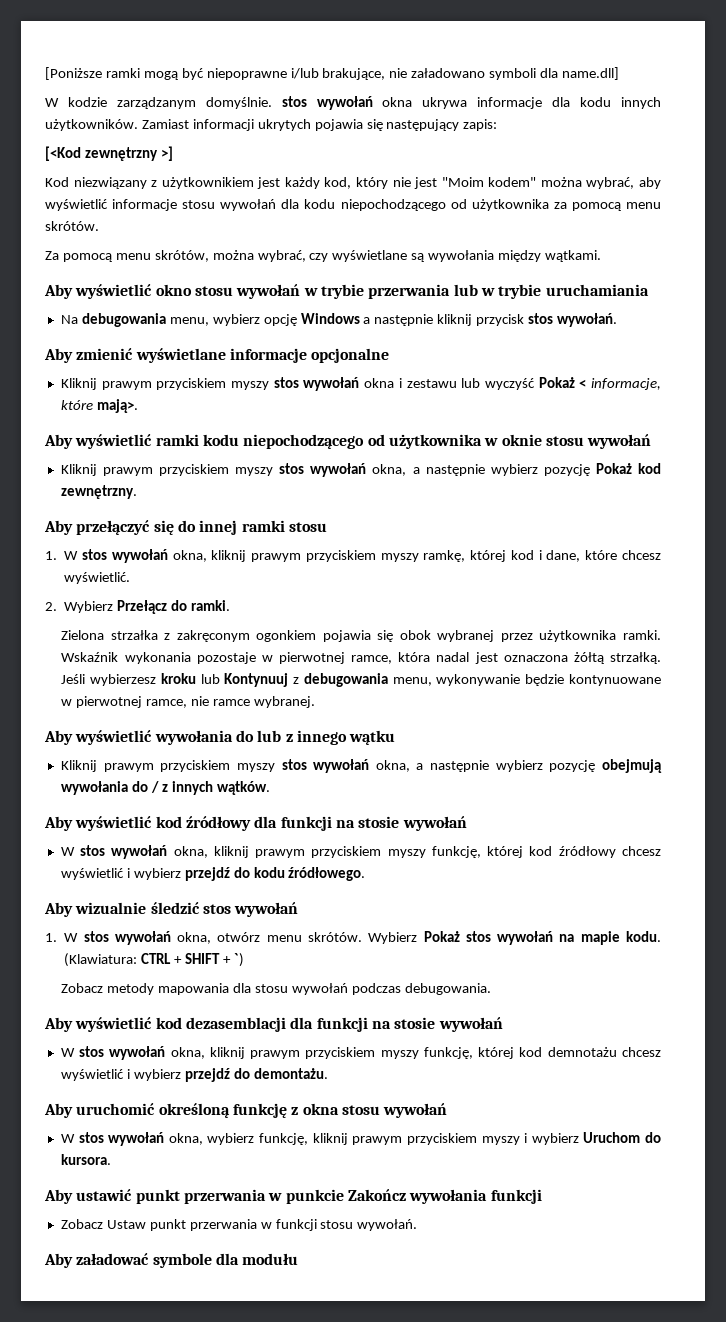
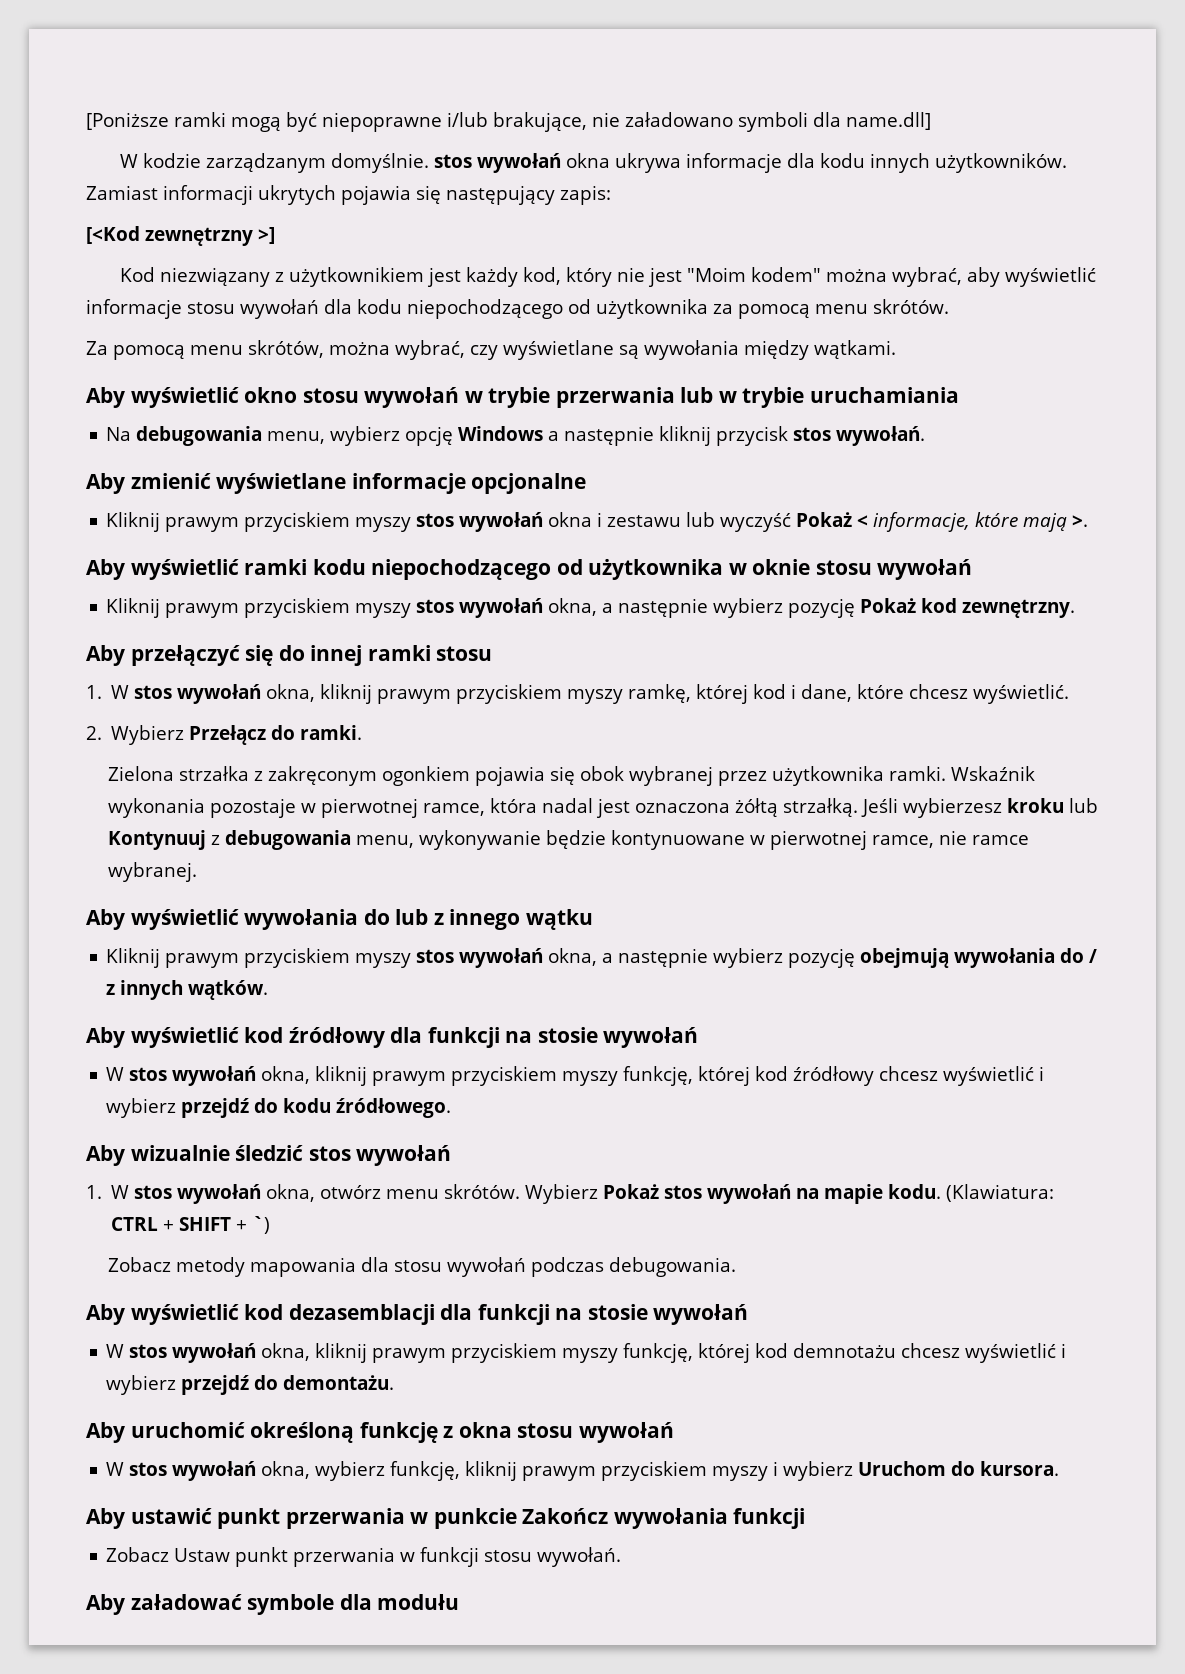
- Kliknij prawym przyciskiem myszy stos wywołań okna i zestawu lub wyczyść Pokaż < informacje, które mają>.
+ Kliknij prawym przyciskiem myszy stos wywołań okna i zestawu lub wyczyść Pokaż < informacje, które mają >.

